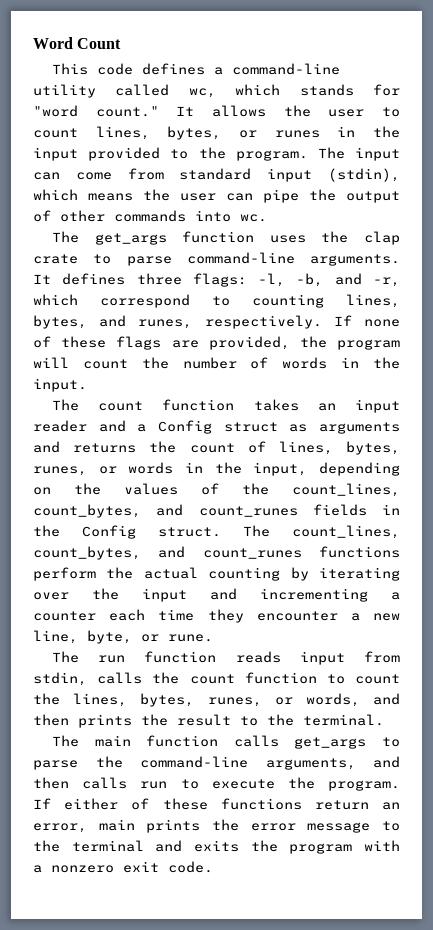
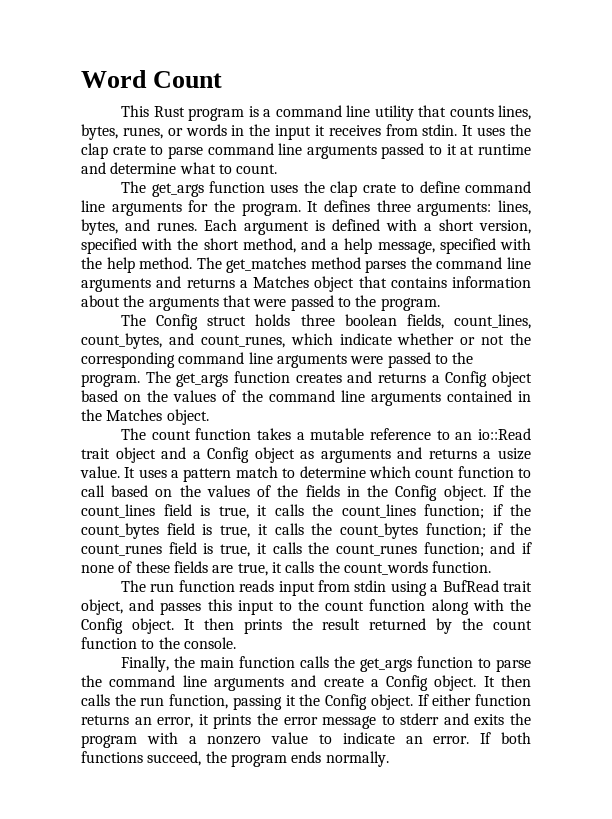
- This code defines a command-line utility called wc, which stands for "word count." It allows the user to count lines, bytes, or runes in the input provided to the program. The input can come from standard input (stdin), which means the user can pipe the output of other commands into wc.
+ This Rust program is a command line utility that counts lines, bytes, runes, or words in the input it receives from stdin. It uses the clap crate to parse command line arguments passed to it at runtime and determine what to count.
- The get_args function uses the clap crate to parse command-line arguments. It defines three flags: -l, -b, and -r, which correspond to counting lines, bytes, and runes, respectively. If none of these flags are provided, the program will count the number of words in the input.
- The count function takes an input reader and a Config struct as arguments and returns the count of lines, bytes, runes, or words in the input, depending on the values of the count_lines, count_bytes, and count_runes fields in the Config struct. The count_lines, count_bytes, and count_runes functions perform the actual counting by iterating over the input and incrementing a counter each time they encounter a new line, byte, or rune.
+ The get_args function uses the clap crate to define command line arguments for the program. It defines three arguments: lines, bytes, and runes. Each argument is defined with a short version, specified with the short method, and a help message, specified with the help method. The get_matches method parses the command line arguments and returns a Matches object that contains information about the arguments that were passed to the program.
+ The Config struct holds three boolean fields, count_lines, count_bytes, and count_runes, which indicate whether or not the corresponding command line arguments were passed to the program. The get_args function creates and returns a Config object based on the values of the command line arguments contained in the Matches object.
+ The count function takes a mutable reference to an io::Read trait object and a Config object as arguments and returns a usize value. It uses a pattern match to determine which count function to call based on the values of the fields in the Config object. If the count_lines field is true, it calls the count_lines function; if the count_bytes field is true, it calls the count_bytes function; if the count_runes field is true, it calls the count_runes function; and if none of these fields are true, it calls the count_words function.
- The run function reads input from stdin, calls the count function to count the lines, bytes, runes, or words, and then prints the result to the terminal.
- The main function calls get_args to parse the command-line arguments, and then calls run to execute the program. If either of these functions return an error, main prints the error message to the terminal and exits the program with a nonzero exit code.
+ The run function reads input from stdin using a BufRead trait object, and passes this input to the count function along with the Config object. It then prints the result returned by the count function to the console.
+ Finally, the main function calls the get_args function to parse the command line arguments and create a Config object. It then calls the run function, passing it the Config object. If either function returns an error, it prints the error message to stderr and exits the program with a nonzero value to indicate an error. If both functions succeed, the program ends normally.

